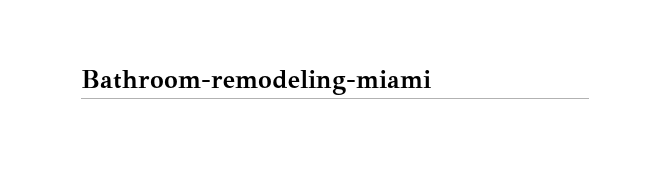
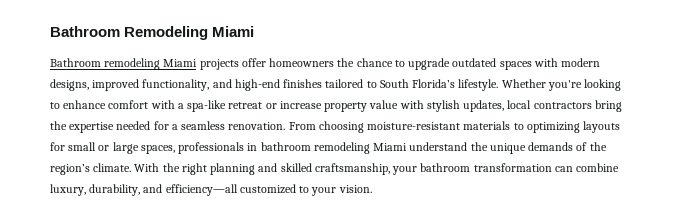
- Bathroom-remodeling-miami
+ Bathroom Remodeling Miami
+ Bathroom remodeling Miami projects offer homeowners the chance to upgrade outdated spaces with modern designs, improved functionality, and high-end finishes tailored to South Florida’s lifestyle. Whether you're looking to enhance comfort with a spa-like retreat or increase property value with stylish updates, local contractors bring the expertise needed for a seamless renovation. From choosing moisture-resistant materials to optimizing layouts for small or large spaces, professionals in bathroom remodeling Miami understand the unique demands of the region’s climate. With the right planning and skilled craftsmanship, your bathroom transformation can combine luxury, durability, and efficiency—all customized to your vision.

